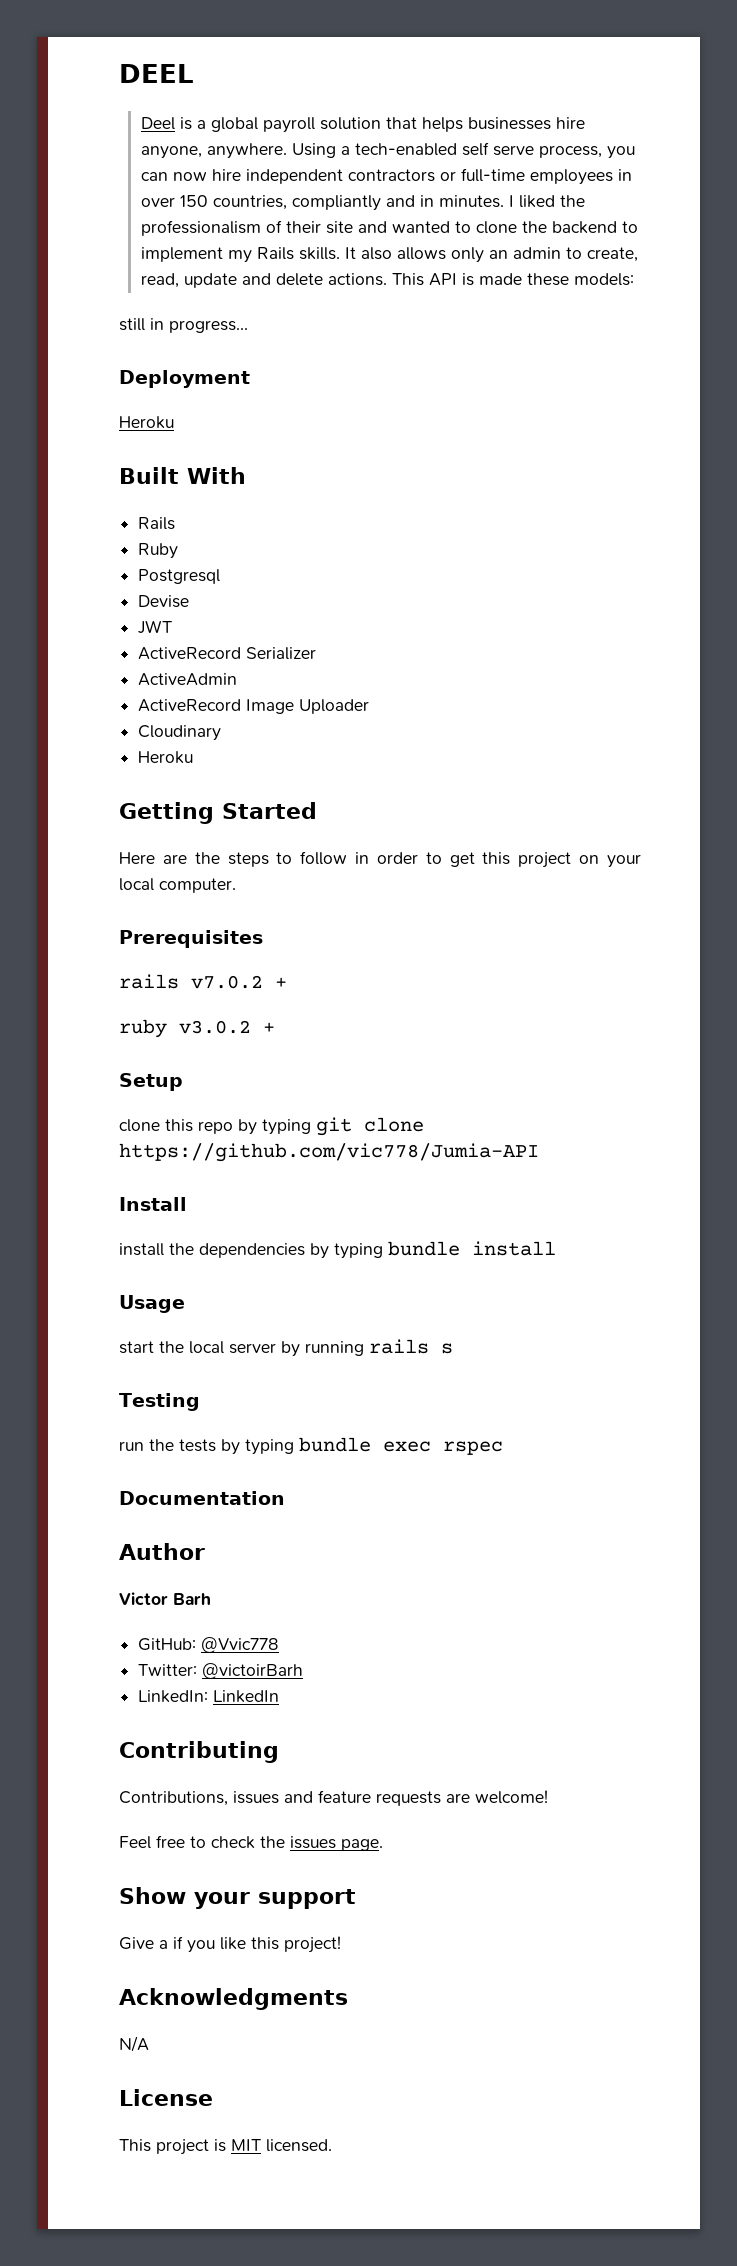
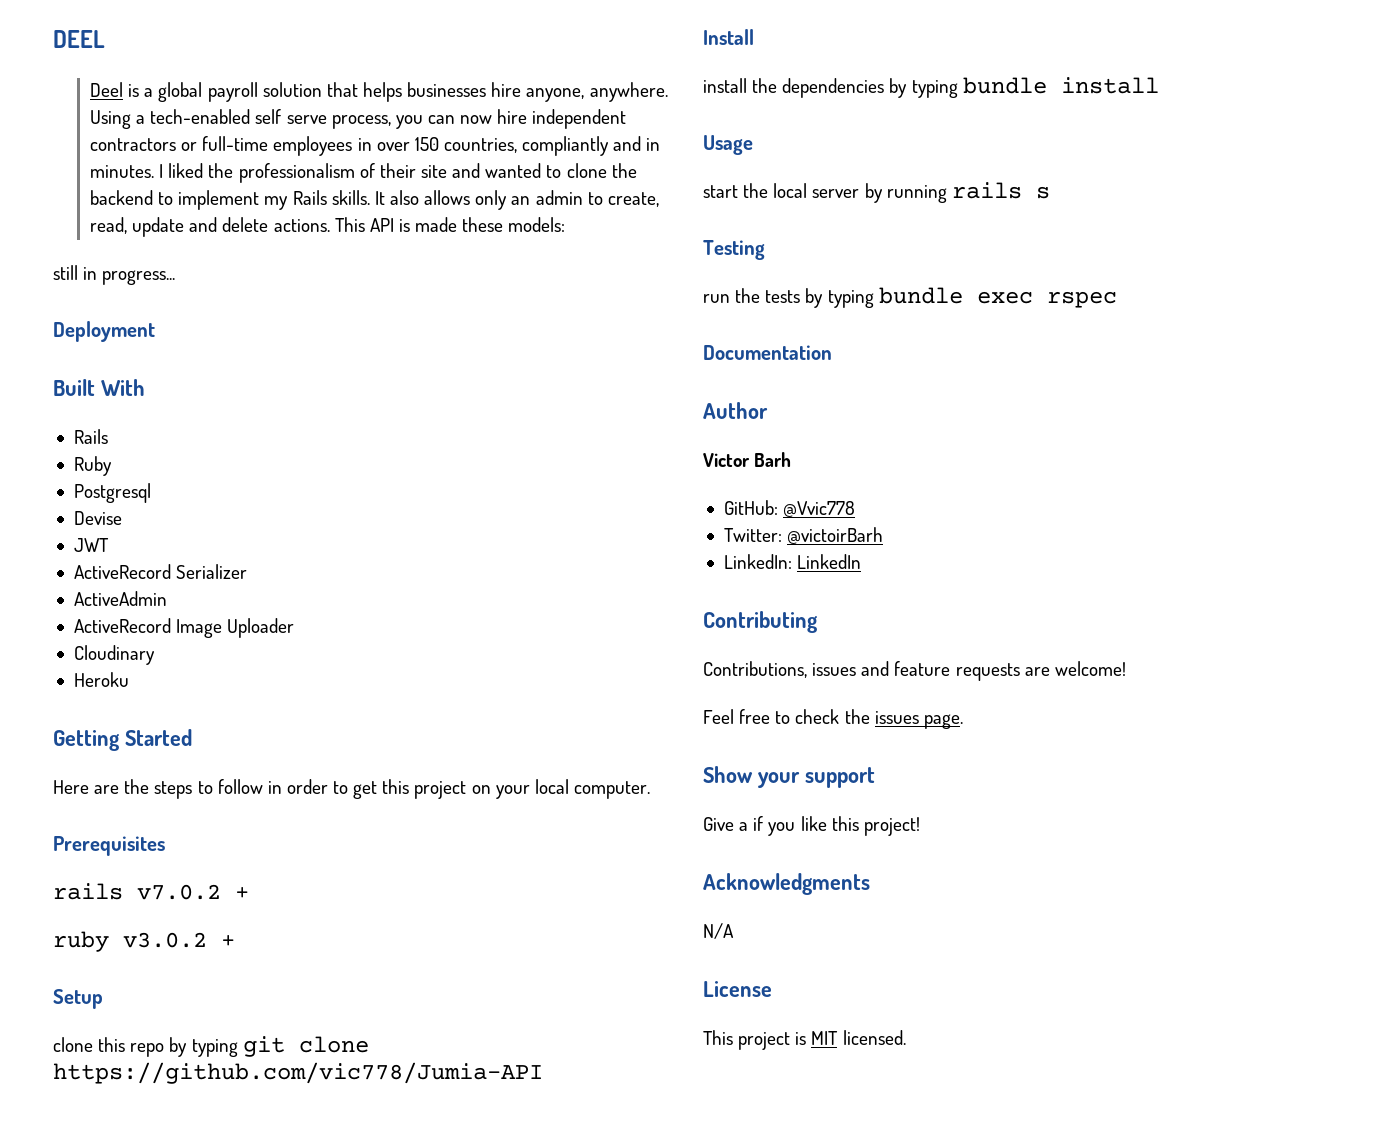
  Deployment
- Heroku

